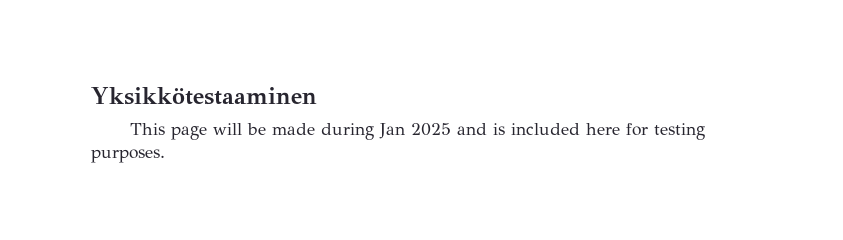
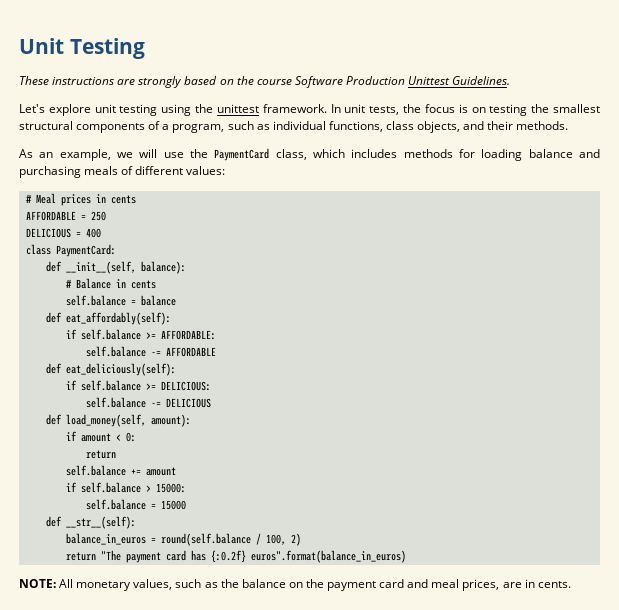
- Yksikkötestaaminen
- This page will be made during Jan 2025 and is included here for testing purposes.
+ Unit Testing
+ These instructions are strongly based on the course Software Production Unittest Guidelines.
+ Let's explore unit testing using the unittest framework. In unit tests, the focus is on testing the smallest structural components of a program, such as individual functions, class objects, and their methods.
+ As an example, we will use the PaymentCard class, which includes methods for loading balance and purchasing meals of different values:
+ # Meal prices in cents
+ AFFORDABLE = 250
+ DELICIOUS = 400
+ class PaymentCard:
+ def __init__(self, balance):
+ # Balance in cents
+ self.balance = balance
+ def eat_affordably(self):
+ if self.balance >= AFFORDABLE:
+ self.balance -= AFFORDABLE
+ def eat_deliciously(self):
+ if self.balance >= DELICIOUS:
+ self.balance -= DELICIOUS
+ def load_money(self, amount):
+ if amount < 0:
+ return
+ self.balance += amount
+ if self.balance > 15000:
+ self.balance = 15000
+ def __str__(self):
+ balance_in_euros = round(self.balance / 100, 2)
+ return "The payment card has {:0.2f} euros".format(balance_in_euros)
+ NOTE: All monetary values, such as the balance on the payment card and meal prices, are in cents.

